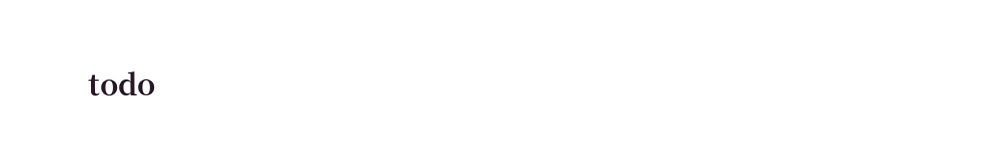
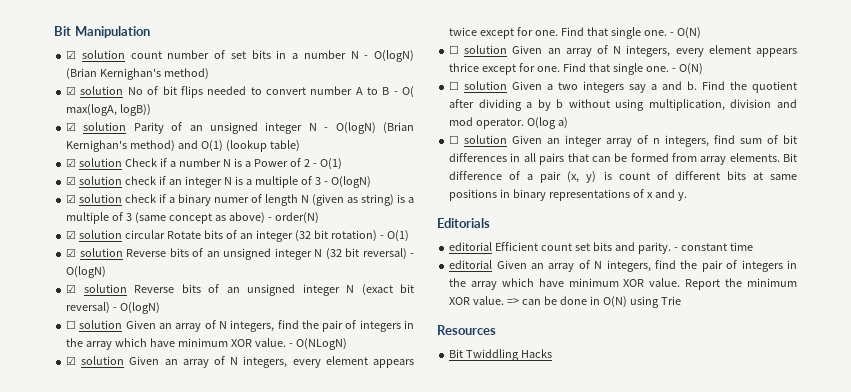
- todo
+ Bit Manipulation
+ ☑ solution count number of set bits in a number N - O(logN) (Brian Kernighan's method)
+ ☑ solution No of bit flips needed to convert number A to B - O( max(logA, logB))
+ ☑ solution Parity of an unsigned integer N - O(logN) (Brian Kernighan's method) and O(1) (lookup table)
+ ☑ solution Check if a number N is a Power of 2 - O(1)
+ ☑ solution check if an integer N is a multiple of 3 - O(logN)
+ ☑ solution check if a binary numer of length N (given as string) is a multiple of 3 (same concept as above) - order(N)
+ ☑ solution circular Rotate bits of an integer (32 bit rotation) - O(1)
+ ☑ solution Reverse bits of an unsigned integer N (32 bit reversal) - O(logN)
+ ☑ solution Reverse bits of an unsigned integer N (exact bit reversal) - O(logN)
+ ☐ solution Given an array of N integers, find the pair of integers in the array which have minimum XOR value. - O(NLogN)
+ ☑ solution Given an array of N integers, every element appears twice except for one. Find that single one. - O(N)
+ ☐ solution Given an array of N integers, every element appears thrice except for one. Find that single one. - O(N)
+ ☐ solution Given a two integers say a and b. Find the quotient after dividing a by b without using multiplication, division and mod operator. O(log a)
+ ☐ solution Given an integer array of n integers, find sum of bit differences in all pairs that can be formed from array elements. Bit difference of a pair (x, y) is count of different bits at same positions in binary representations of x and y.
+ Editorials
+ editorial Efficient count set bits and parity. - constant time
+ editorial Given an array of N integers, find the pair of integers in the array which have minimum XOR value. Report the minimum XOR value. => can be done in O(N) using Trie
+ Resources
+ Bit Twiddling Hacks

